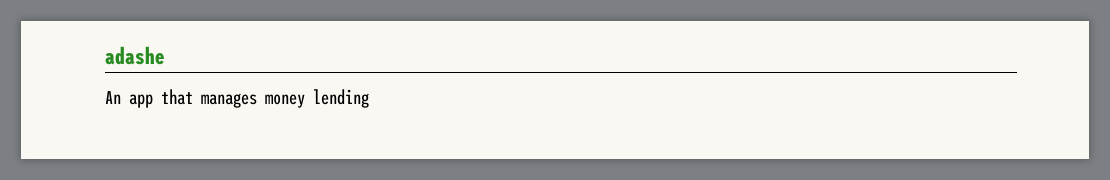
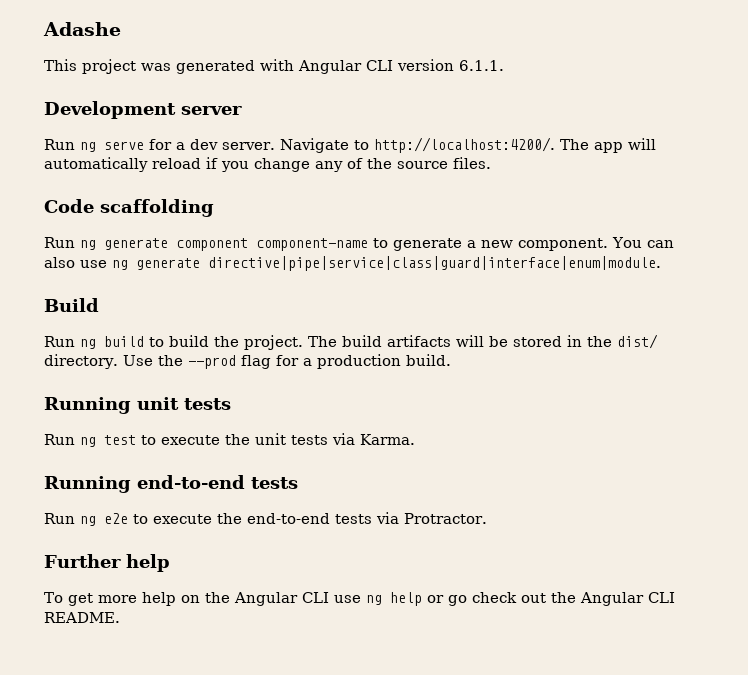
- adashe
- An app that manages money lending
+ Adashe
+ This project was generated with Angular CLI version 6.1.1.
+ Development server
+ Run ng serve for a dev server. Navigate to http://localhost:4200/. The app will automatically reload if you change any of the source files.
+ Code scaffolding
+ Run ng generate component component-name to generate a new component. You can also use ng generate directive|pipe|service|class|guard|interface|enum|module.
+ Build
+ Run ng build to build the project. The build artifacts will be stored in the dist/ directory. Use the --prod flag for a production build.
+ Running unit tests
+ Run ng test to execute the unit tests via Karma.
+ Running end-to-end tests
+ Run ng e2e to execute the end-to-end tests via Protractor.
+ Further help
+ To get more help on the Angular CLI use ng help or go check out the Angular CLI README.

